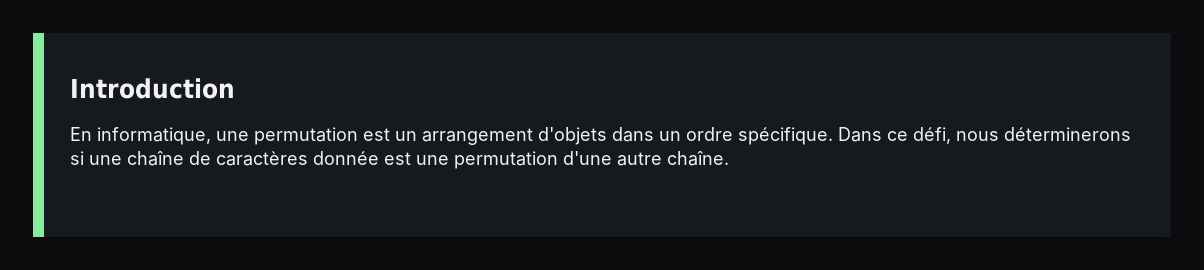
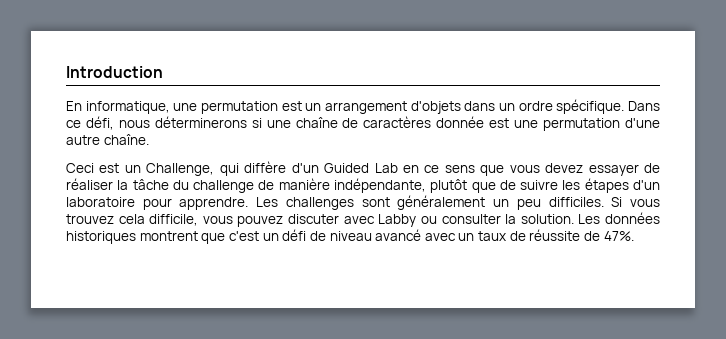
+ Ceci est un Challenge, qui diffère d'un Guided Lab en ce sens que vous devez essayer de réaliser la tâche du challenge de manière indépendante, plutôt que de suivre les étapes d'un laboratoire pour apprendre. Les challenges sont généralement un peu difficiles. Si vous trouvez cela difficile, vous pouvez discuter avec Labby ou consulter la solution. Les données historiques montrent que c'est un défi de niveau avancé avec un taux de réussite de 47%.

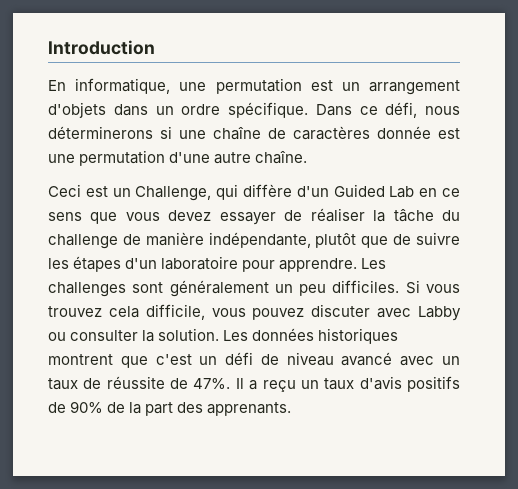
+ Il a reçu un taux d'avis positifs de 90% de la part des apprenants.

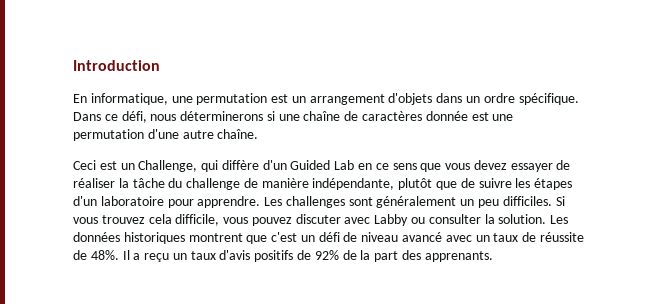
- Les données historiques montrent que c'est un défi de niveau avancé avec un taux de réussite de 47%.
+ Les données historiques montrent que c'est un défi de niveau avancé avec un taux de réussite de 48%.
- Il a reçu un taux d'avis positifs de 90% de la part des apprenants.
+ Il a reçu un taux d'avis positifs de 92% de la part des apprenants.

